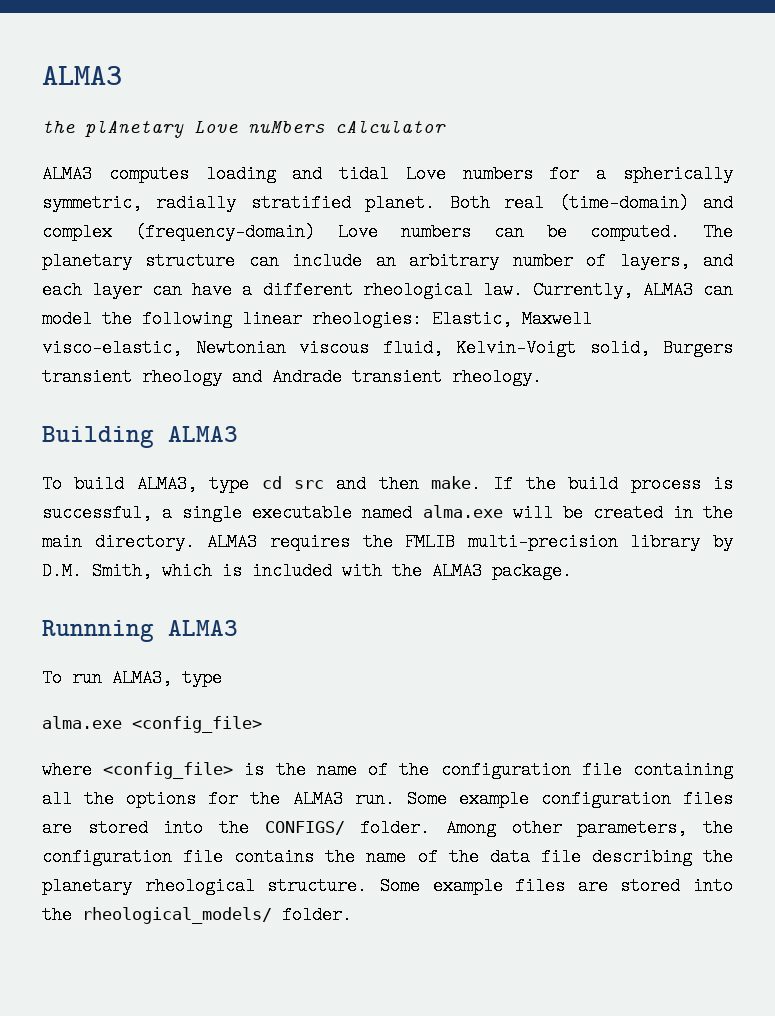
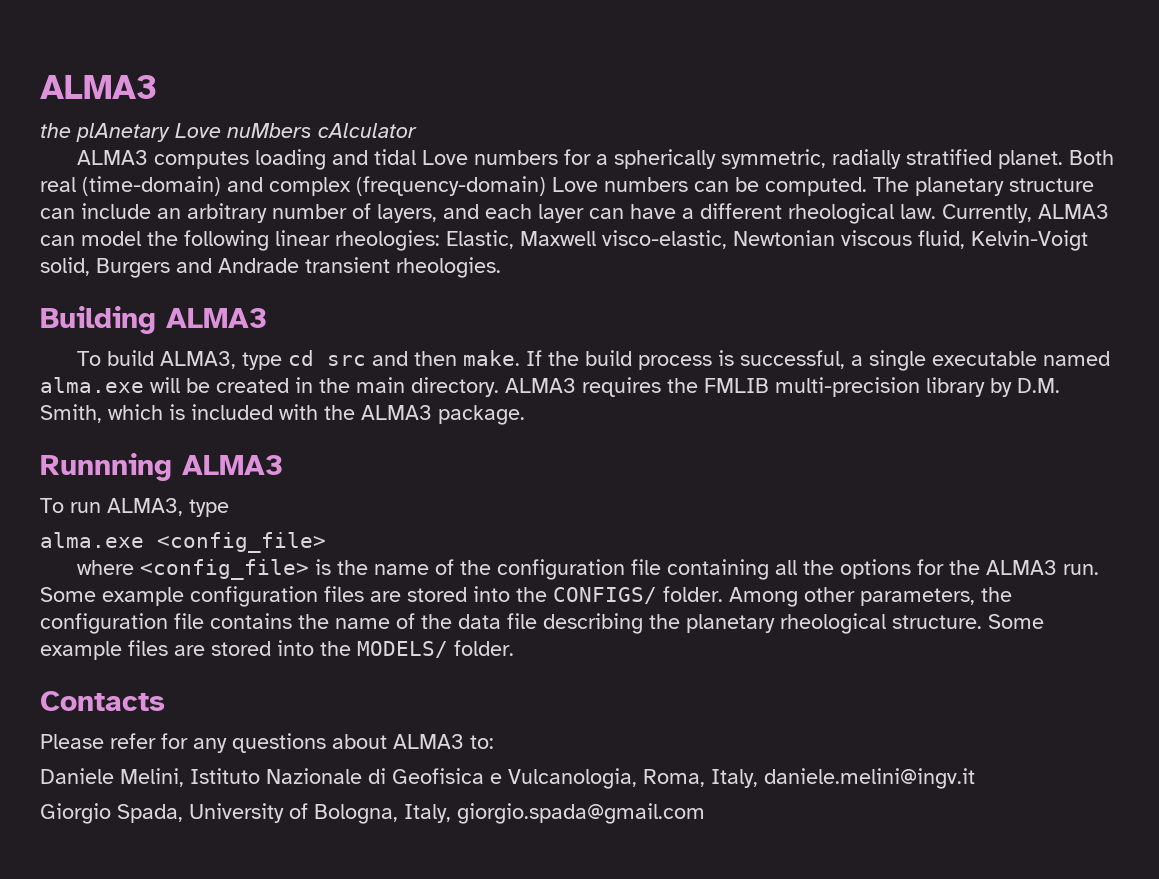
- Currently, ALMA3 can model the following linear rheologies: Elastic, Maxwell visco-elastic, Newtonian viscous fluid, Kelvin-Voigt solid, Burgers transient rheology and Andrade transient rheology.
+ Currently, ALMA3 can model the following linear rheologies: Elastic, Maxwell visco-elastic, Newtonian viscous fluid, Kelvin-Voigt solid, Burgers and Andrade transient rheologies.
- Some example files are stored into the rheological_models/ folder.
+ Some example files are stored into the MODELS/ folder.
+ Contacts
+ Please refer for any questions about ALMA3 to:
+ Daniele Melini, Istituto Nazionale di Geofisica e Vulcanologia, Roma, Italy, daniele.melini@ingv.it
+ Giorgio Spada, University of Bologna, Italy, giorgio.spada@gmail.com

